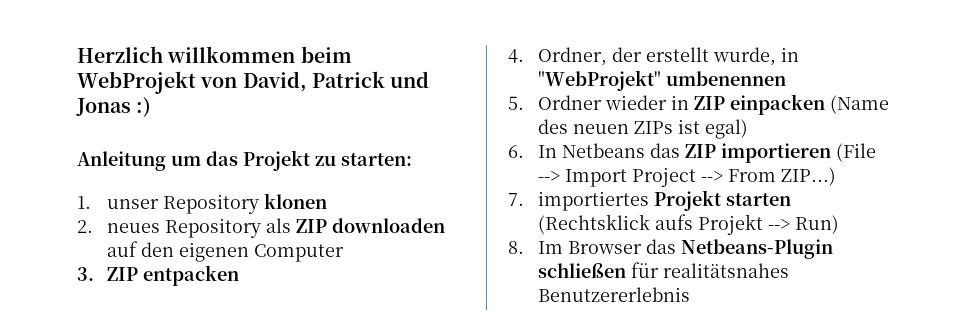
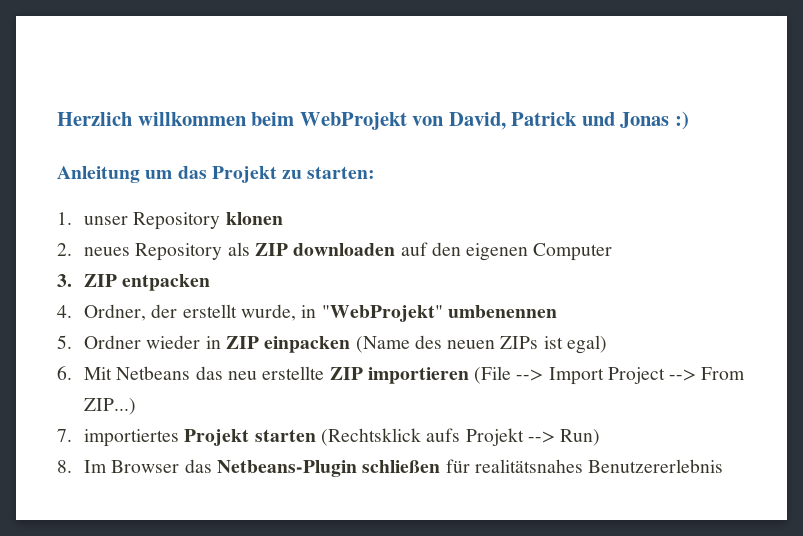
- 6. In Netbeans das ZIP importieren (File --> Import Project --> From ZIP...)
+ 6. Mit Netbeans das neu erstellte ZIP importieren (File --> Import Project --> From ZIP...)

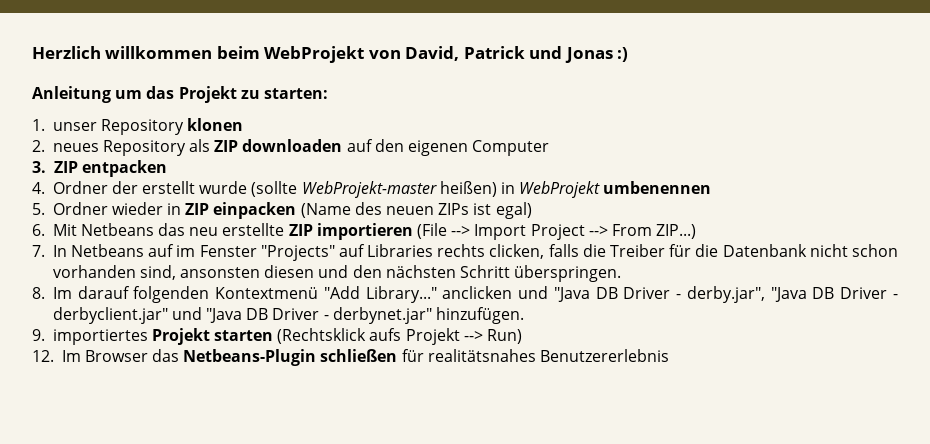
- 4. Ordner, der erstellt wurde, in "WebProjekt" umbenennen
+ 4. Ordner der erstellt wurde (sollte WebProjekt-master heißen) in WebProjekt umbenennen
- 7. importiertes Projekt starten (Rechtsklick aufs Projekt --> Run)
+ 7. In Netbeans auf im Fenster "Projects" auf Libraries rechts clicken, falls die Treiber für die Datenbank nicht schon vorhanden sind, ansonsten diesen und den nächsten Schritt überspringen.
+ 8. Im darauf folgenden Kontextmenü "Add Library..." anclicken und "Java DB Driver - derby.jar", "Java DB Driver - derbyclient.jar" und "Java DB Driver - derbynet.jar" hinzufügen.
+ 9. importiertes Projekt starten (Rechtsklick aufs Projekt --> Run)
- 8. Im Browser das Netbeans-Plugin schließen für realitätsnahes Benutzererlebnis
+ 12. Im Browser das Netbeans-Plugin schließen für realitätsnahes Benutzererlebnis

